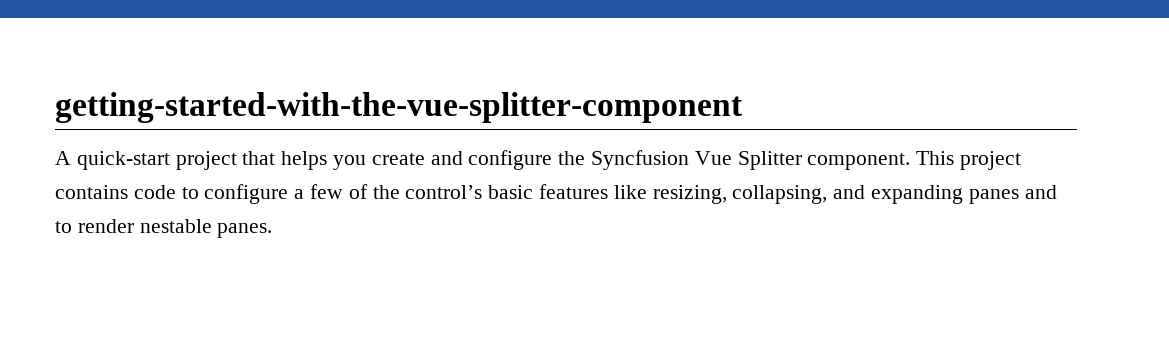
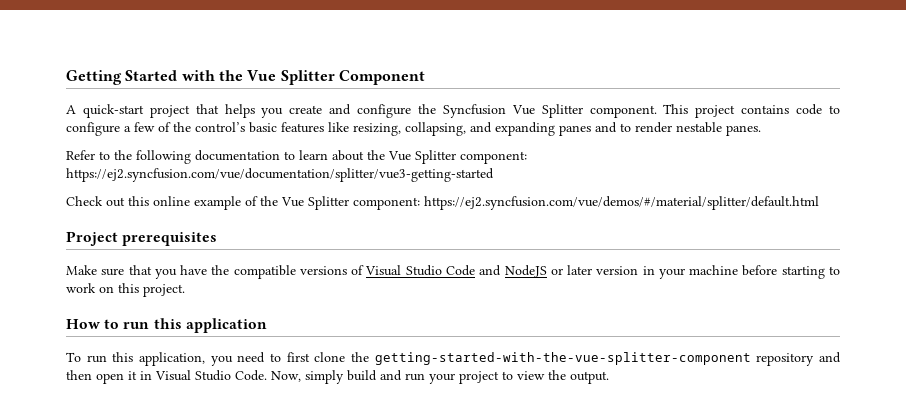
- getting-started-with-the-vue-splitter-component
+ Getting Started with the Vue Splitter Component
+ Refer to the following documentation to learn about the Vue Splitter component: https://ej2.syncfusion.com/vue/documentation/splitter/vue3-getting-started
+ Check out this online example of the Vue Splitter component: https://ej2.syncfusion.com/vue/demos/#/material/splitter/default.html
+ Project prerequisites
+ Make sure that you have the compatible versions of Visual Studio Code and NodeJS or later version in your machine before starting to work on this project.
+ How to run this application
+ To run this application, you need to first clone the getting-started-with-the-vue-splitter-component repository and then open it in Visual Studio Code. Now, simply build and run your project to view the output.

